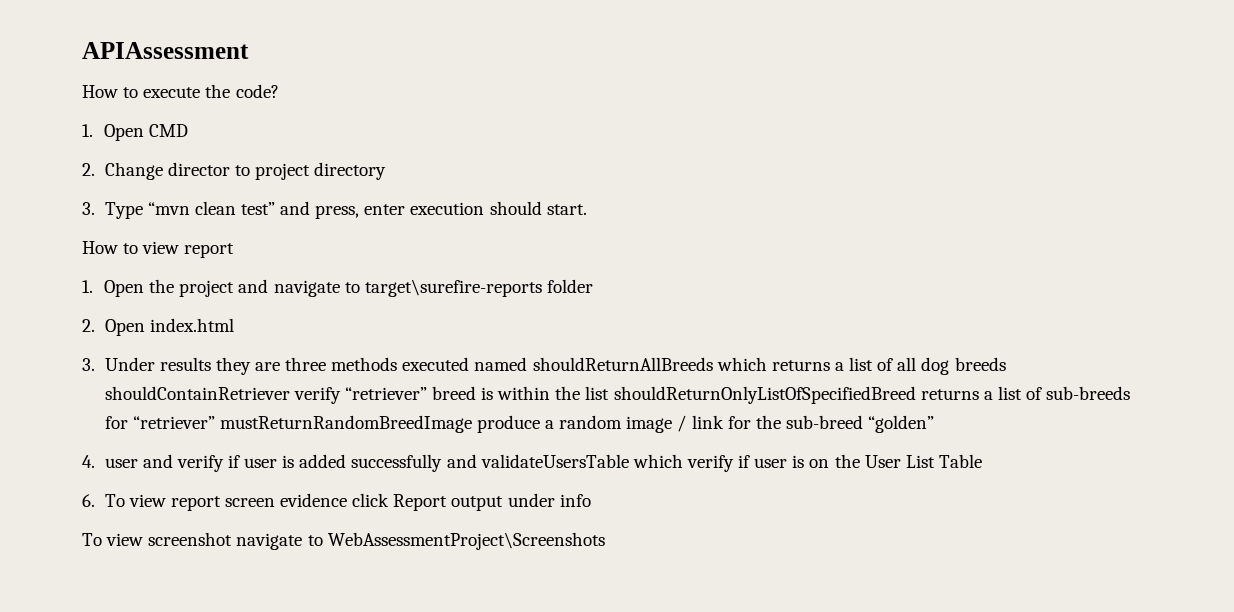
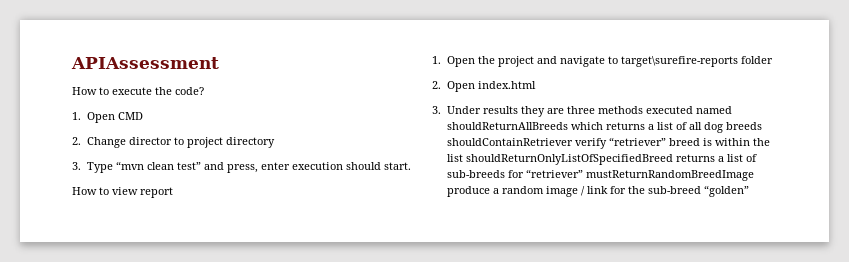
- 4. user and verify if user is added successfully and validateUsersTable which verify if user is on the User List Table
- 6. To view report screen evidence click Report output under info
- To view screenshot navigate to WebAssessmentProject\Screenshots

